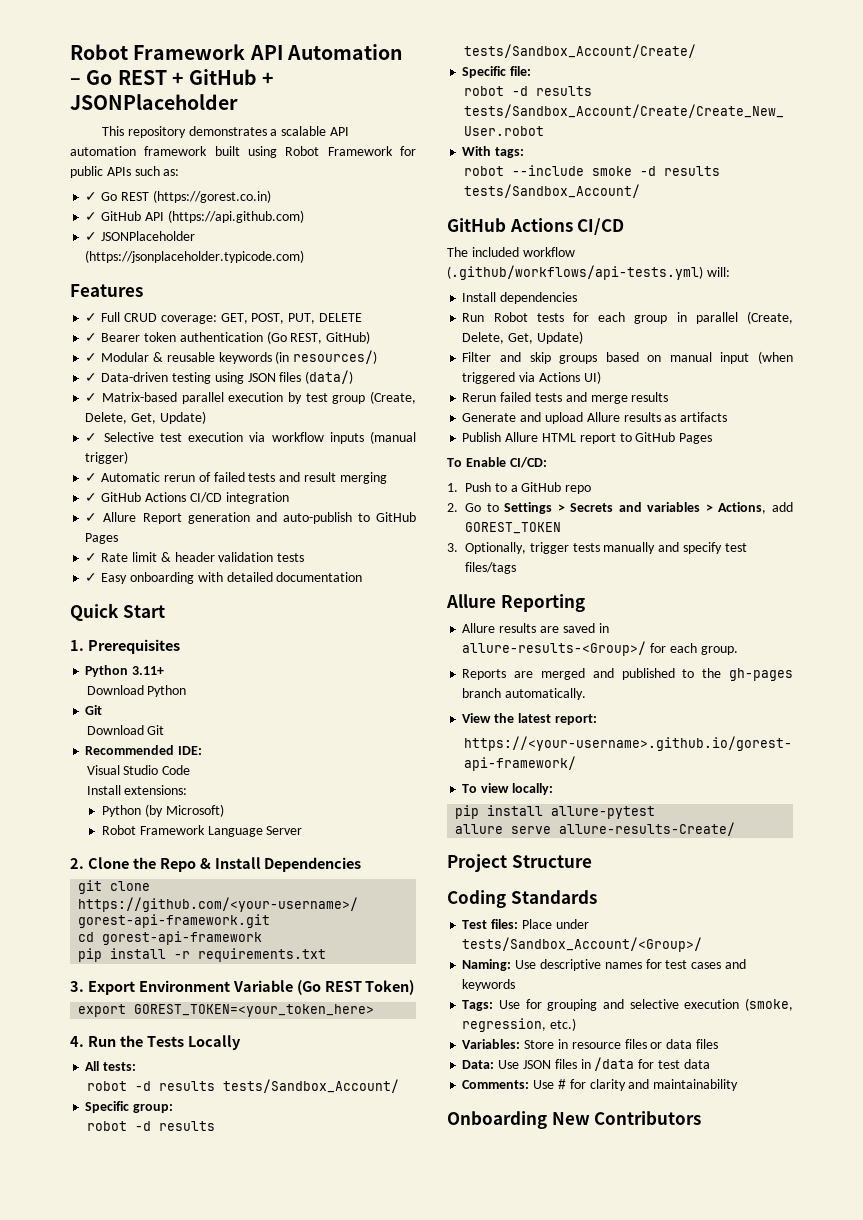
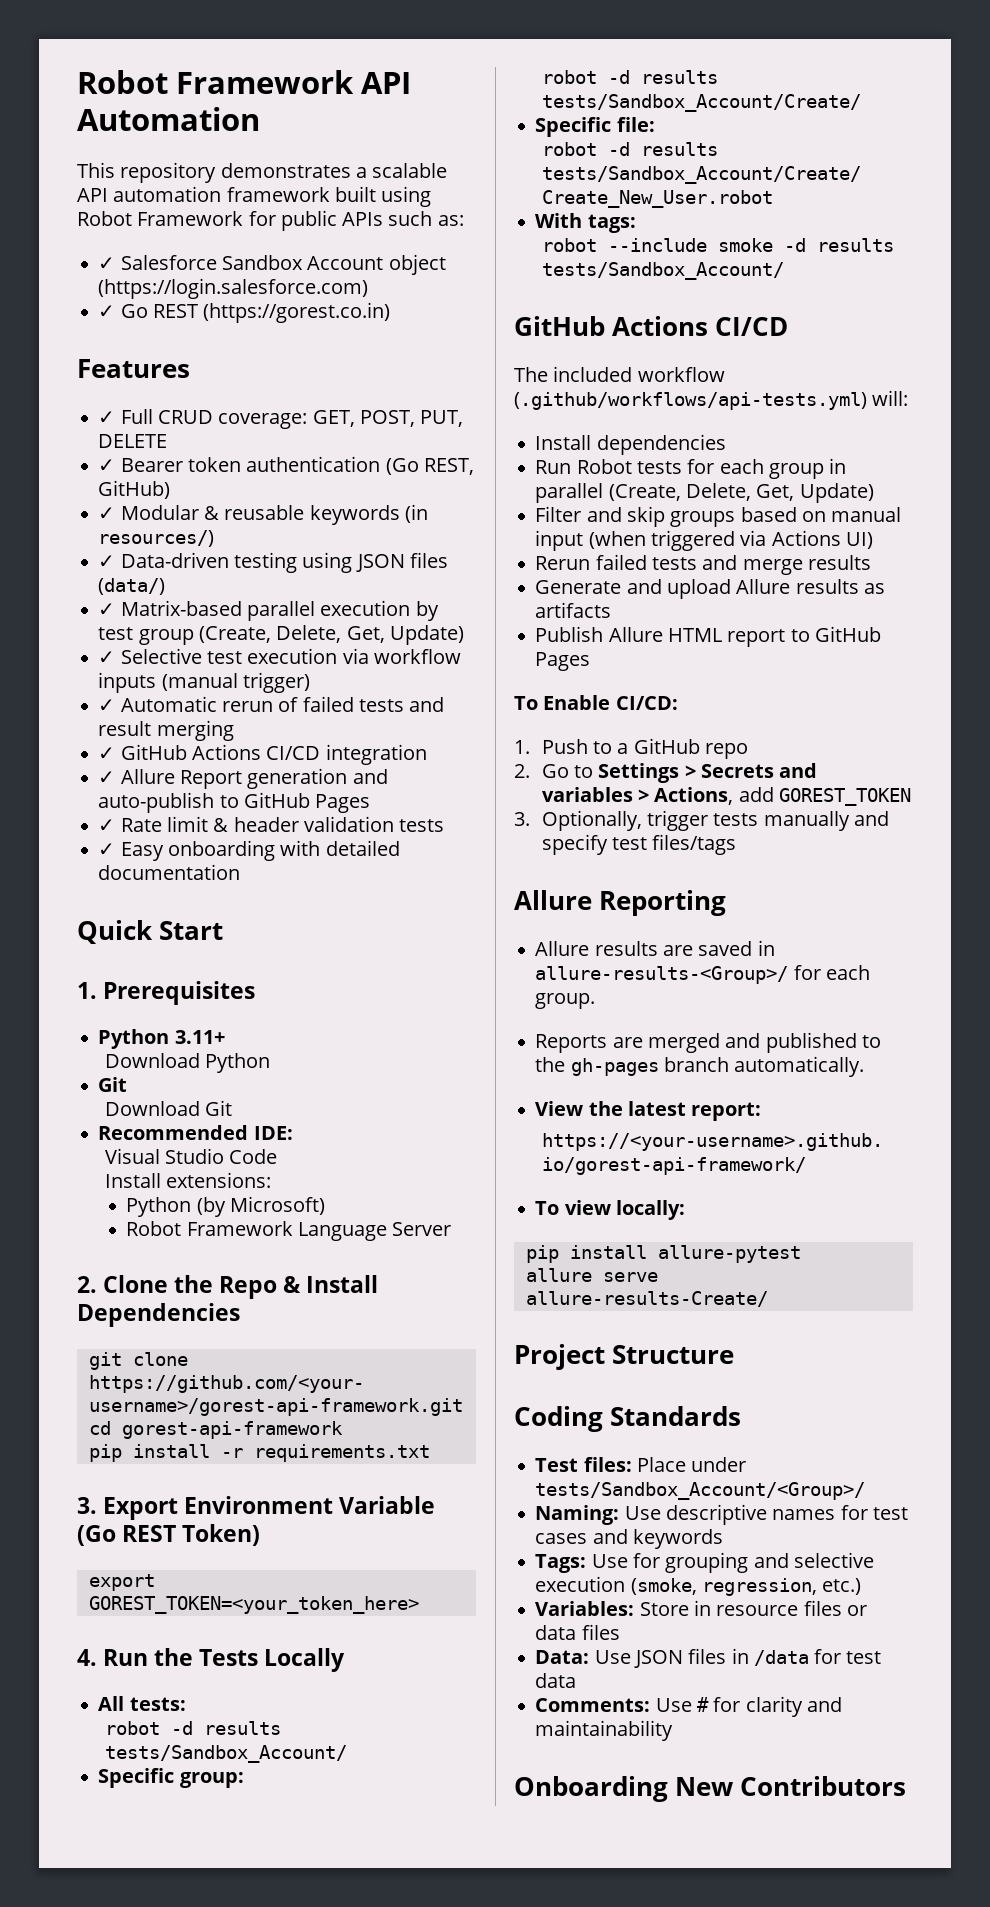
- Robot Framework API Automation – Go REST + GitHub + JSONPlaceholder
+ Robot Framework API Automation
+ ✓ Salesforce Sandbox Account object (https://login.salesforce.com)
  ✓ Go REST (https://gorest.co.in)
- ✓ GitHub API (https://api.github.com)
- ✓ JSONPlaceholder (https://jsonplaceholder.typicode.com)

